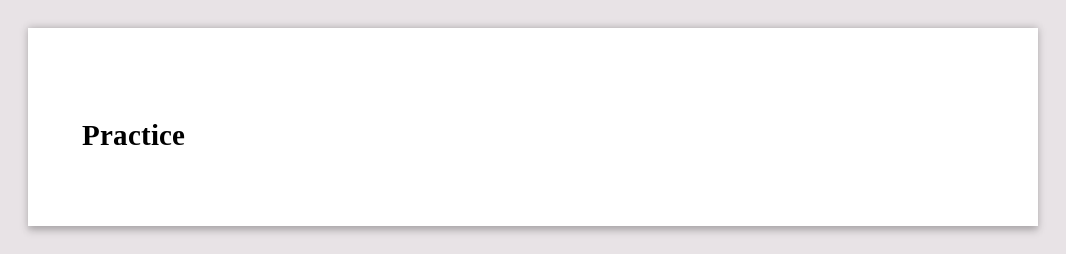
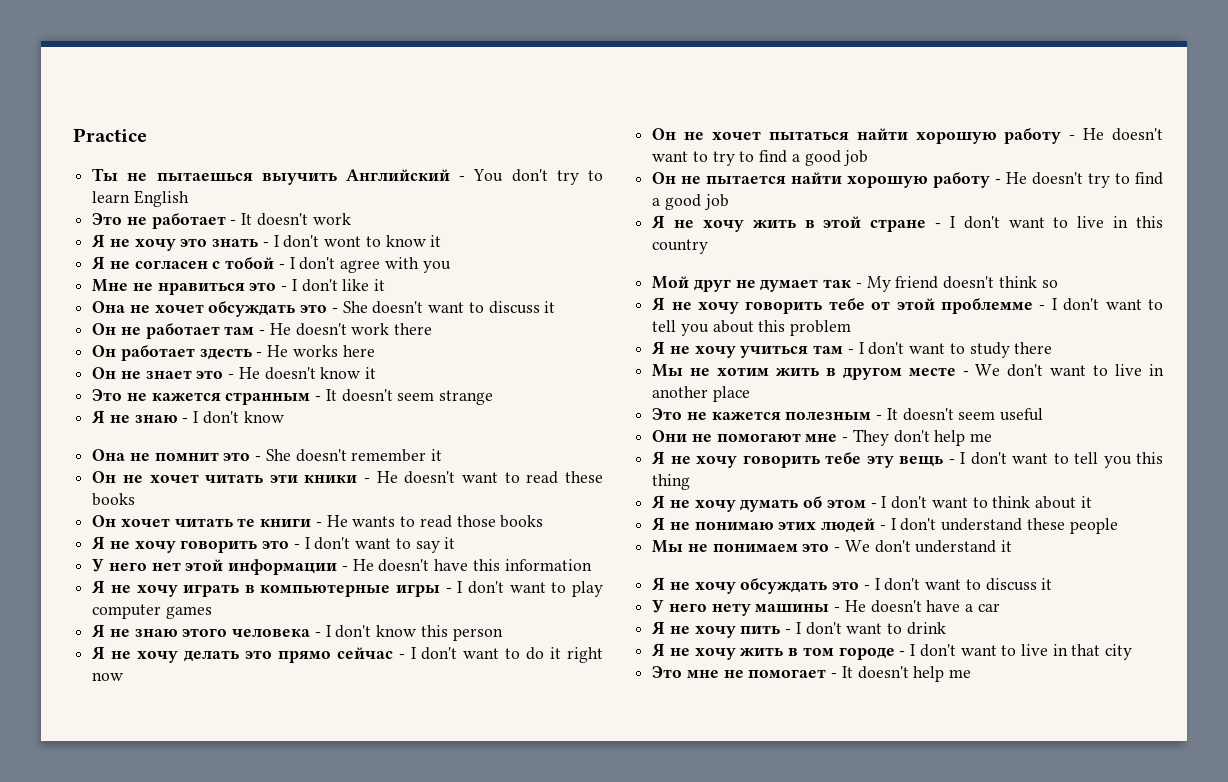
+ Ты не пытаешься выучить Английский - You don't try to learn English
+ Это не работает - It doesn't work
+ Я не хочу это знать - I don't wont to know it
+ Я не согласен с тобой - I don't agree with you
+ Мне не нравиться это - I don't like it
+ Она не хочет обсуждать это - She doesn't want to discuss it
+ Он не работает там - He doesn't work there
+ Он работает здесть - He works here
+ Он не знает это - He doesn't know it
+ Это не кажется странным - It doesn't seem strange
+ Я не знаю - I don't know
+ Она не помнит это - She doesn't remember it
+ Он не хочет читать эти кники - He doesn't want to read these books
+ Он хочет читать те книги - He wants to read those books
+ Я не хочу говорить это - I don't want to say it
+ У него нет этой информации - He doesn't have this information
+ Я не хочу играть в компьютерные игры - I don't want to play computer games
+ Я не знаю этого человека - I don't know this person
+ Я не хочу делать это прямо сейчас - I don't want to do it right now
+ Он не хочет пытаться найти хорошую работу - He doesn't want to try to find a good job
+ Он не пытается найти хорошую работу - He doesn't try to find a good job
+ Я не хочу жить в этой стране - I don't want to live in this country
+ Мой друг не думает так - My friend doesn't think so
+ Я не хочу говорить тебе от этой проблемме - I don't want to tell you about this problem
+ Я не хочу учиться там - I don't want to study there
+ Мы не хотим жить в другом месте - We don't want to live in another place
+ Это не кажется полезным - It doesn't seem useful
+ Они не помогают мне - They don't help me
+ Я не хочу говорить тебе эту вещь - I don't want to tell you this thing
+ Я не хочу думать об этом - I don't want to think about it
+ Я не понимаю этих людей - I don't understand these people
+ Мы не понимаем это - We don't understand it
+ Я не хочу обсуждать это - I don't want to discuss it
+ У него нету машины - He doesn't have a car
+ Я не хочу пить - I don't want to drink
+ Я не хочу жить в том городе - I don't want to live in that city
+ Это мне не помогает - It doesn't help me

